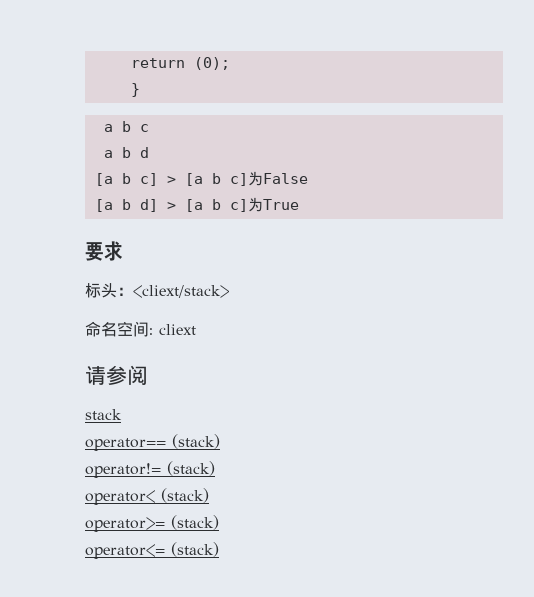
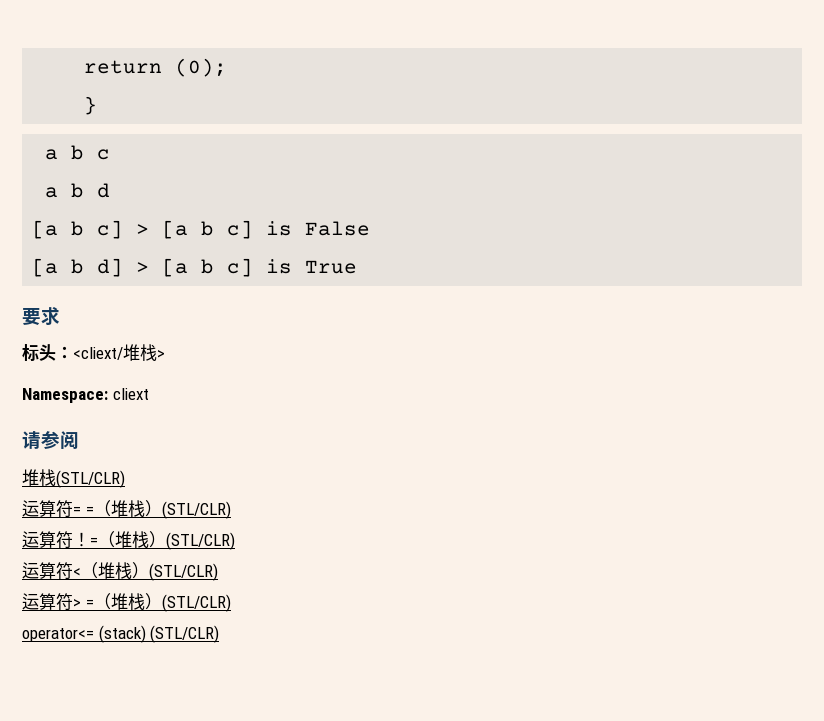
- [a b c] > [a b c]为False
+ [a b c] > [a b c] is False
- [a b d] > [a b c]为True
+ [a b d] > [a b c] is True
- 标头：<cliext/stack>
- 命名空间: cliext
+ 标头：<cliext/堆栈>
+ Namespace: cliext
- stack
- operator== (stack)
- operator!= (stack)
- operator< (stack)
- operator>= (stack)
+ 堆栈(STL/CLR)
+ 运算符= =（堆栈）(STL/CLR)
+ 运算符！=（堆栈）(STL/CLR)
+ 运算符<（堆栈）(STL/CLR)
+ 运算符> =（堆栈）(STL/CLR)
- operator<= (stack)
+ operator<= (stack) (STL/CLR)

